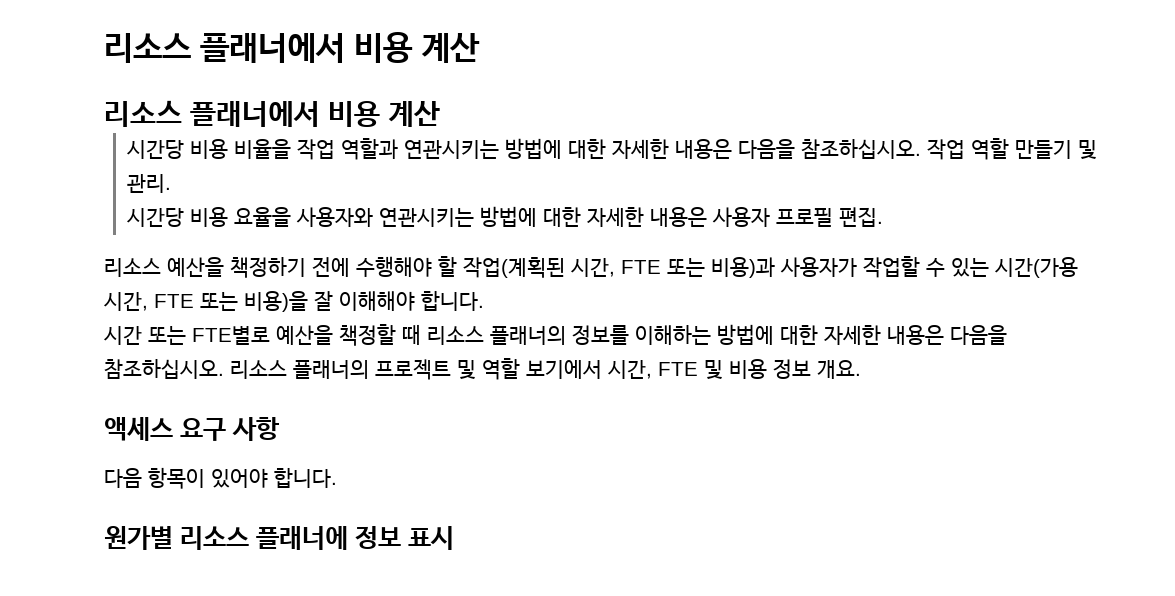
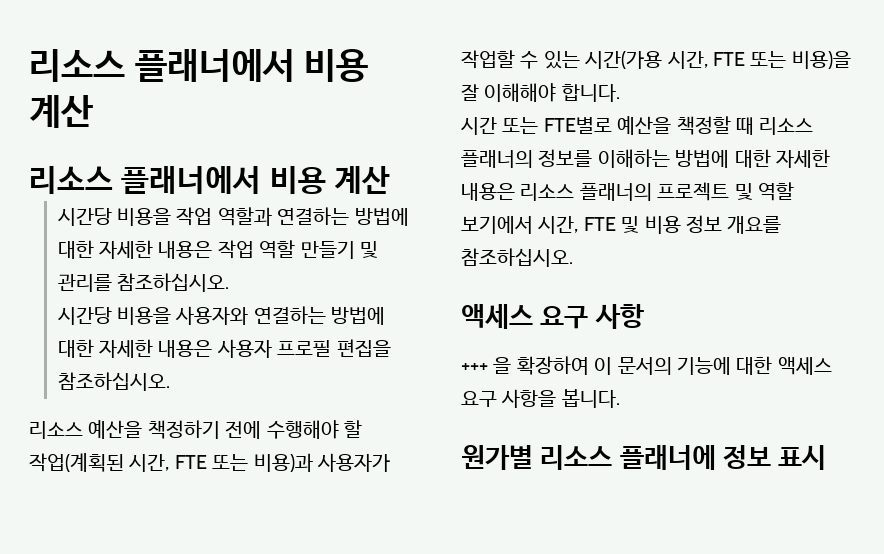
- 시간당 비용 비율을 작업 역할과 연관시키는 방법에 대한 자세한 내용은 다음을 참조하십시오. 작업 역할 만들기 및 관리.
- 시간당 비용 요율을 사용자와 연관시키는 방법에 대한 자세한 내용은 사용자 프로필 편집.
+ 시간당 비용을 작업 역할과 연결하는 방법에 대한 자세한 내용은 작업 역할 만들기 및 관리를 참조하십시오.
+ 시간당 비용을 사용자와 연결하는 방법에 대한 자세한 내용은 사용자 프로필 편집을 참조하십시오.
- 시간 또는 FTE별로 예산을 책정할 때 리소스 플래너의 정보를 이해하는 방법에 대한 자세한 내용은 다음을 참조하십시오. 리소스 플래너의 프로젝트 및 역할 보기에서 시간, FTE 및 비용 정보 개요.
+ 시간 또는 FTE별로 예산을 책정할 때 리소스 플래너의 정보를 이해하는 방법에 대한 자세한 내용은 리소스 플래너의 프로젝트 및 역할 보기에서 시간, FTE 및 비용 정보 개요를 참조하십시오.
- 다음 항목이 있어야 합니다.
+ +++ 을 확장하여 이 문서의 기능에 대한 액세스 요구 사항을 봅니다.

